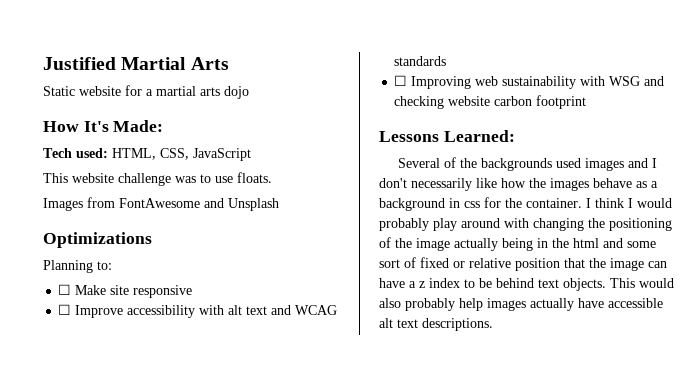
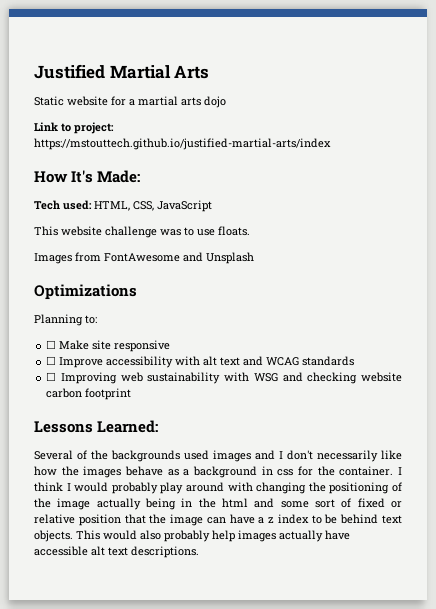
+ Link to project: https://mstouttech.github.io/justified-martial-arts/index

